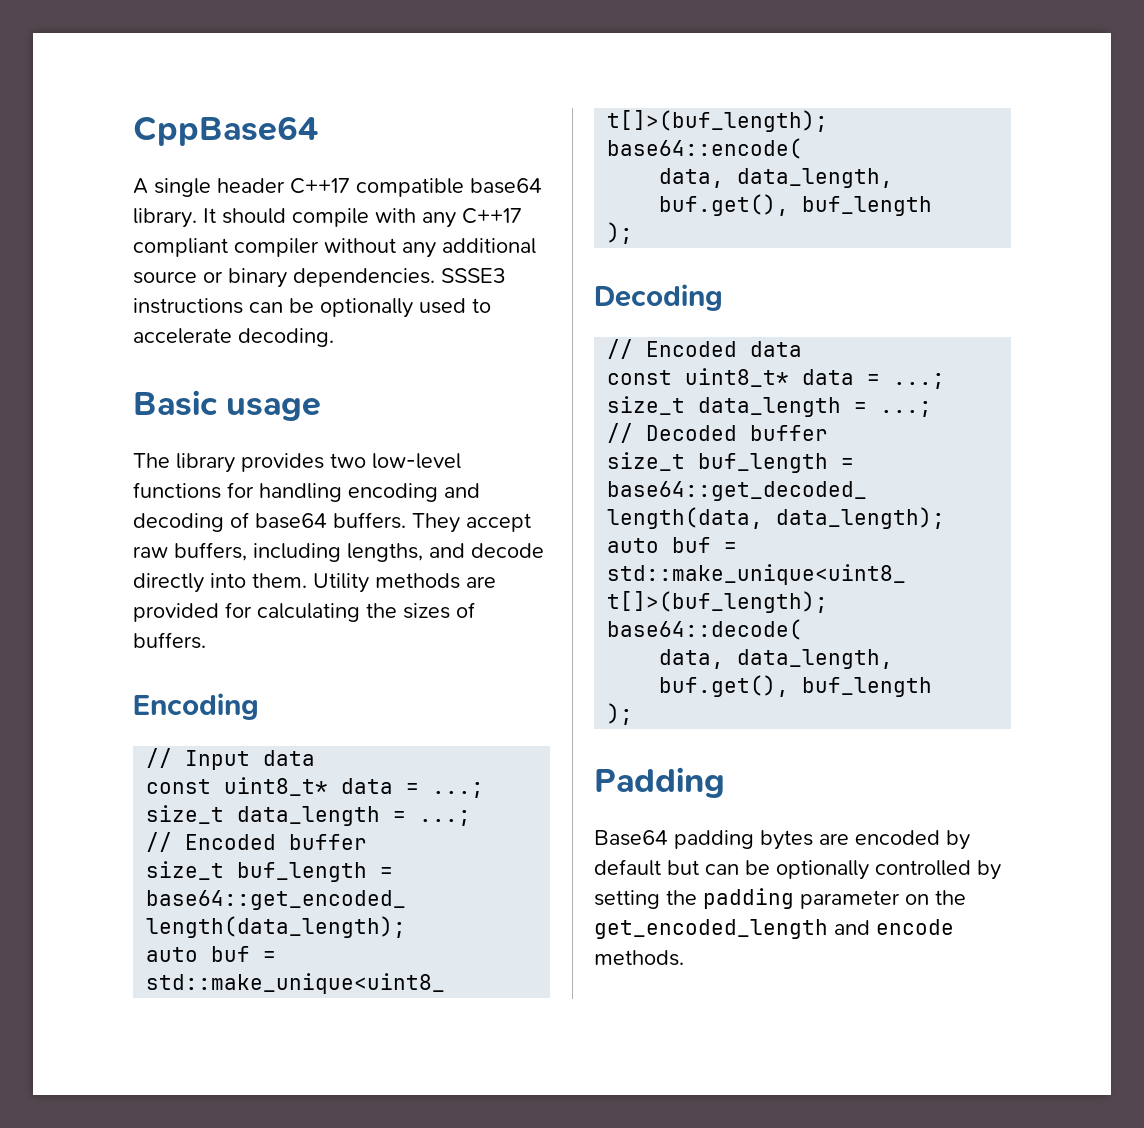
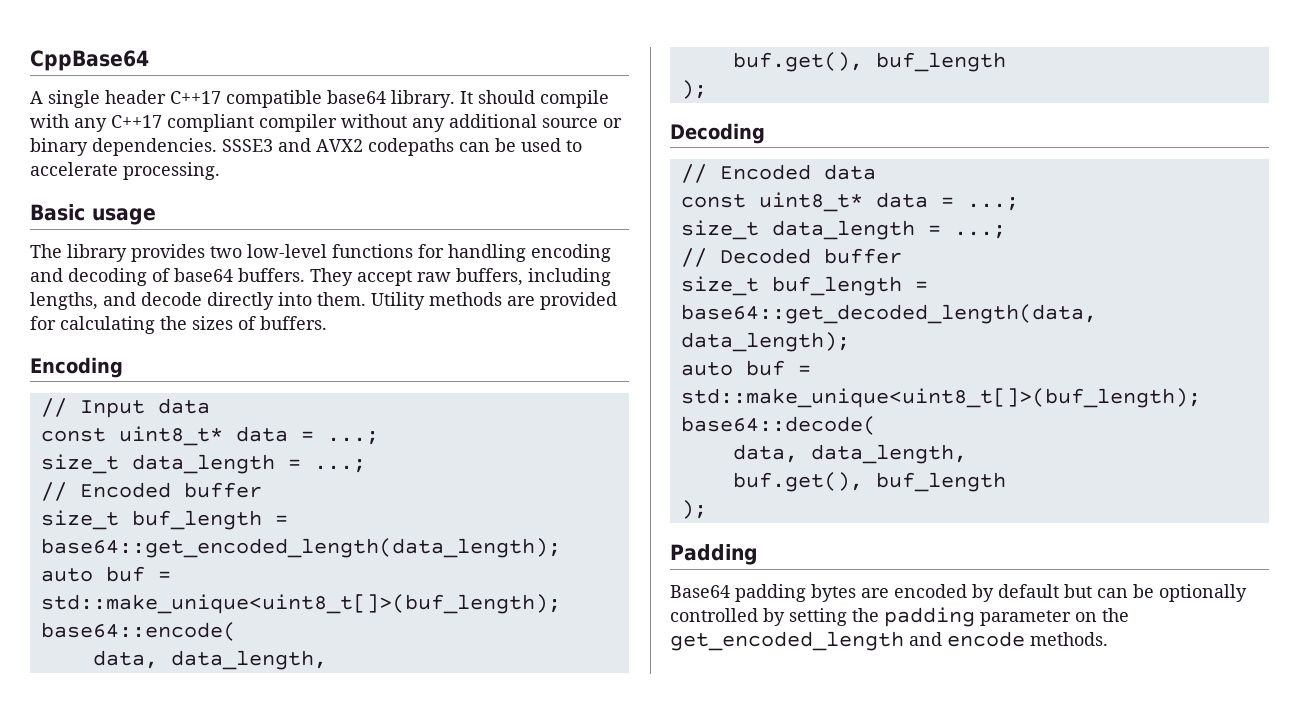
- SSSE3 instructions can be optionally used to accelerate decoding.
+ SSSE3 and AVX2 codepaths can be used to accelerate processing.

